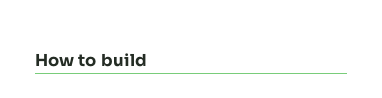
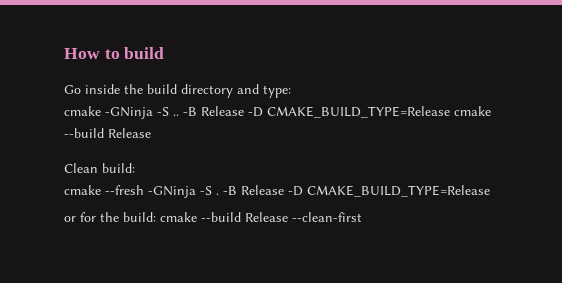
+ Go inside the build directory and type:
+ cmake -GNinja -S .. -B Release -D CMAKE_BUILD_TYPE=Release cmake --build Release
+ Clean build:
+ cmake --fresh -GNinja -S . -B Release -D CMAKE_BUILD_TYPE=Release
+ or for the build: cmake --build Release --clean-first

